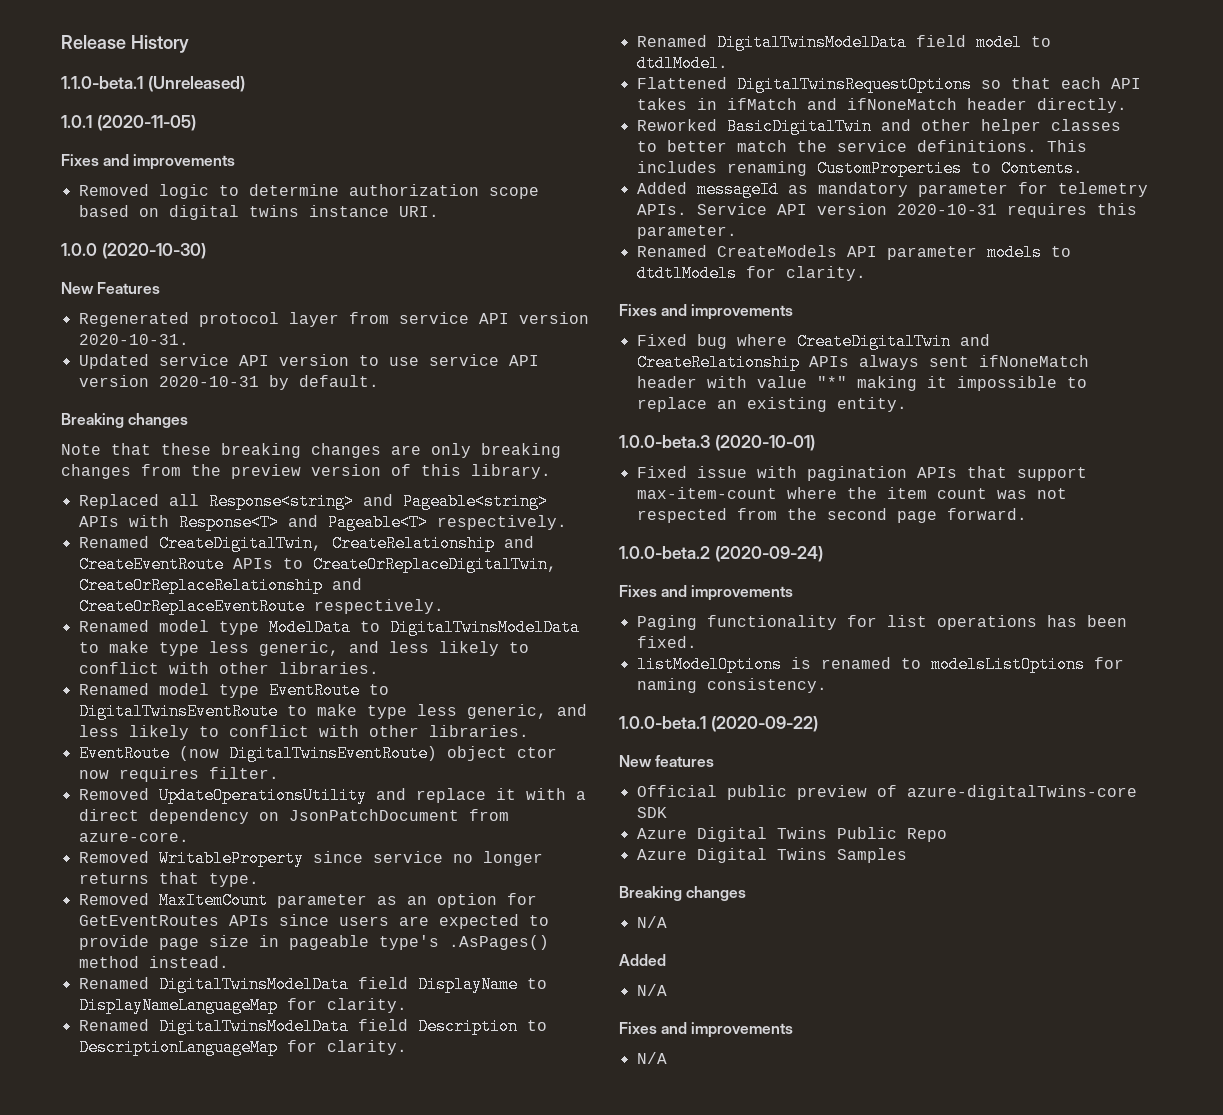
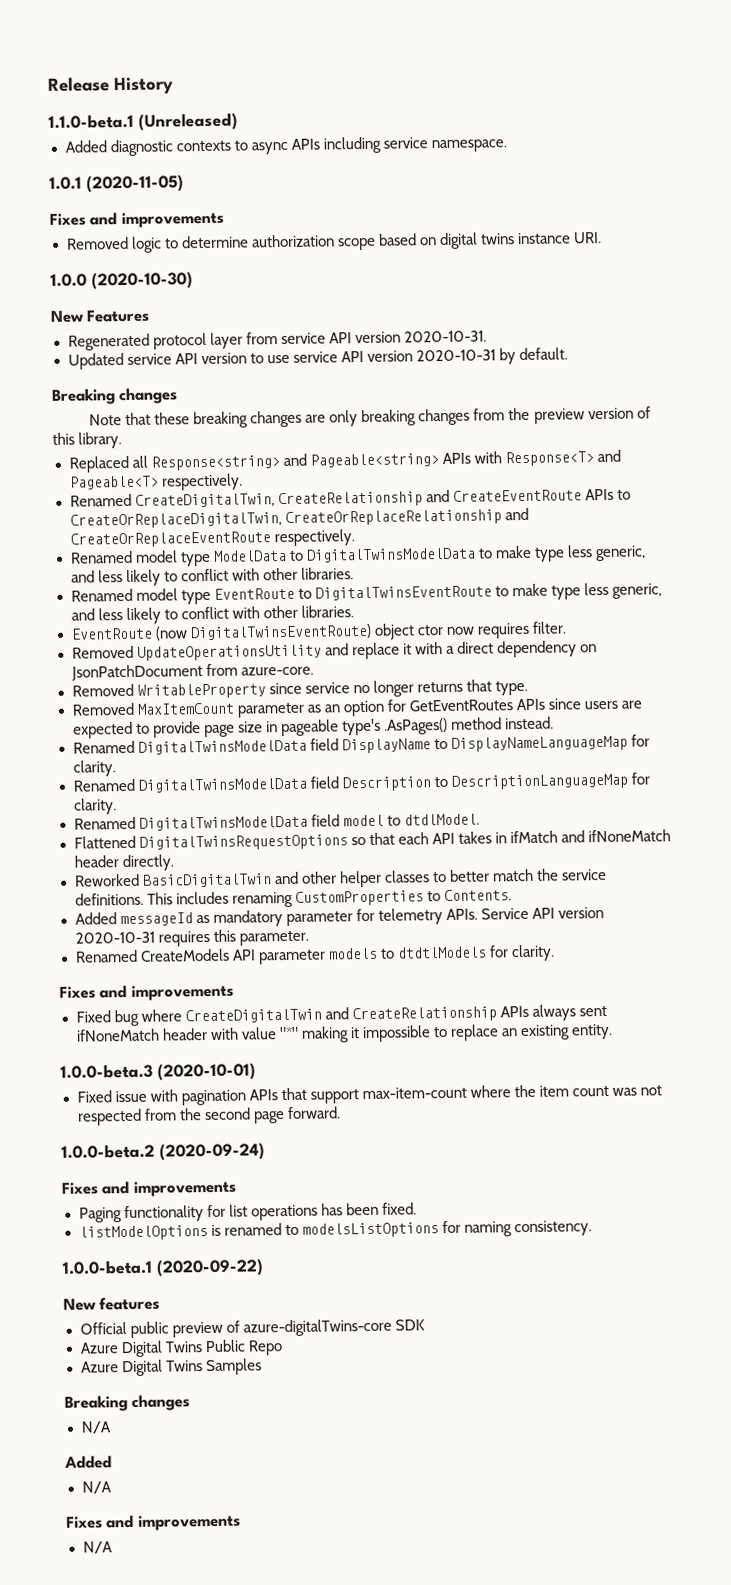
+ Added diagnostic contexts to async APIs including service namespace.

